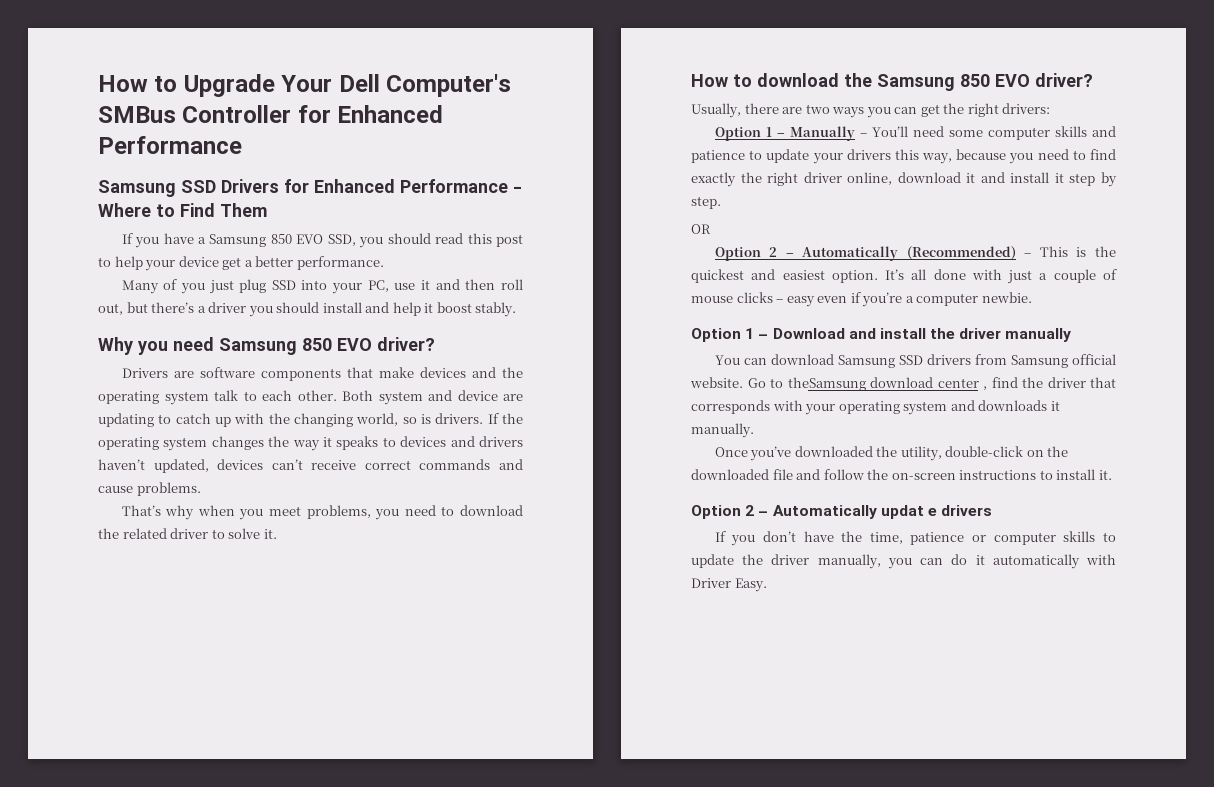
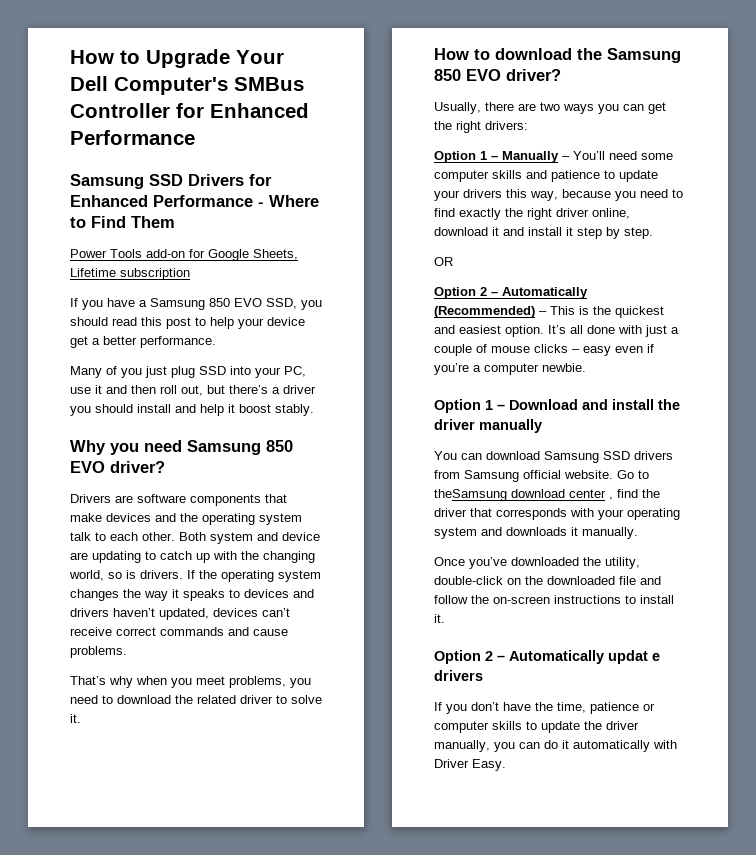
+ Power Tools add-on for Google Sheets, Lifetime subscription

